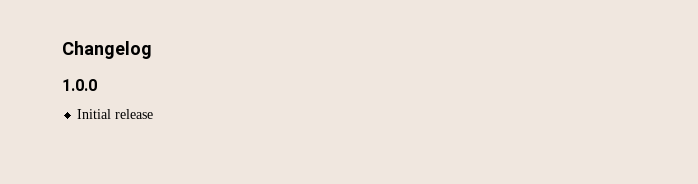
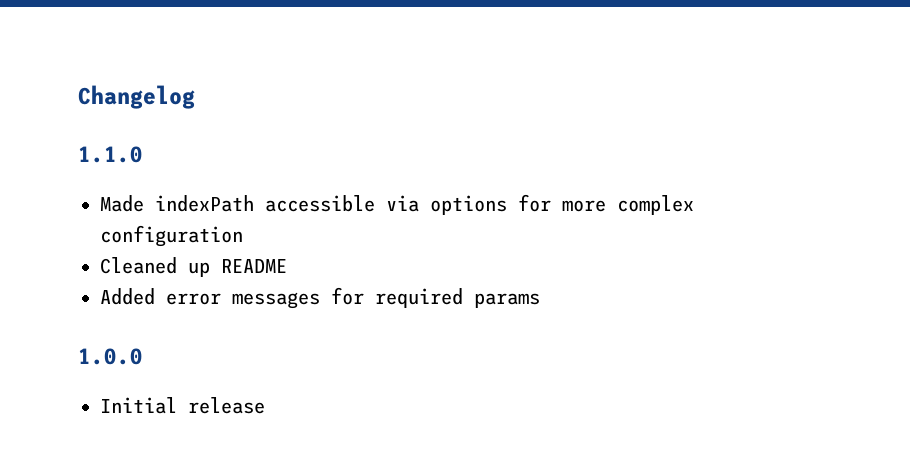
+ 1.1.0
+ Made indexPath accessible via options for more complex configuration
+ Cleaned up README
+ Added error messages for required params

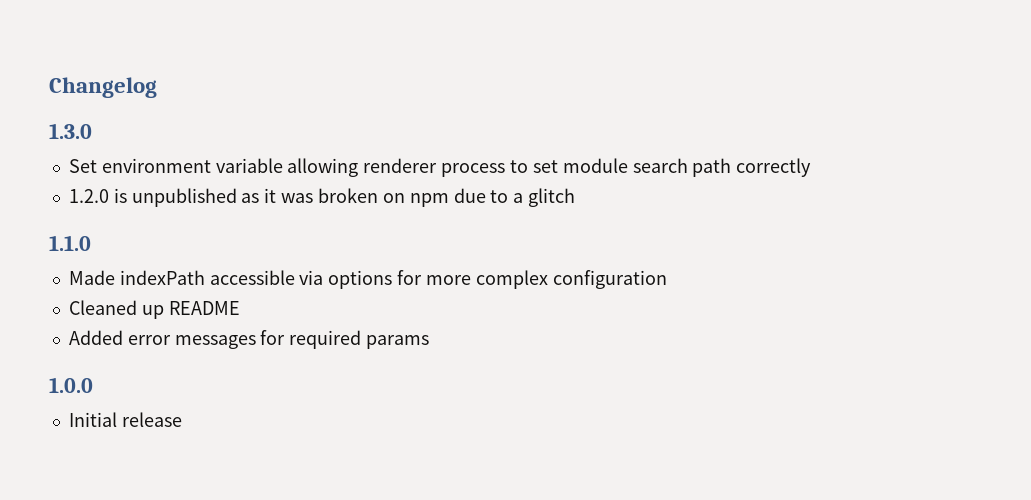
+ 1.3.0
+ Set environment variable allowing renderer process to set module search path correctly
+ 1.2.0 is unpublished as it was broken on npm due to a glitch

